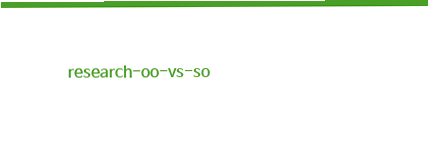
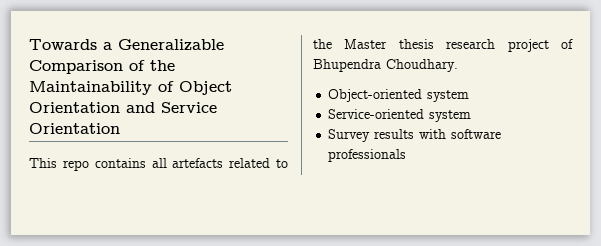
- research-oo-vs-so
+ Towards a Generalizable Comparison of the Maintainability of Object Orientation and Service Orientation
+ This repo contains all artefacts related to the Master thesis research project of Bhupendra Choudhary.
+ Object-oriented system
+ Service-oriented system
+ Survey results with software professionals

